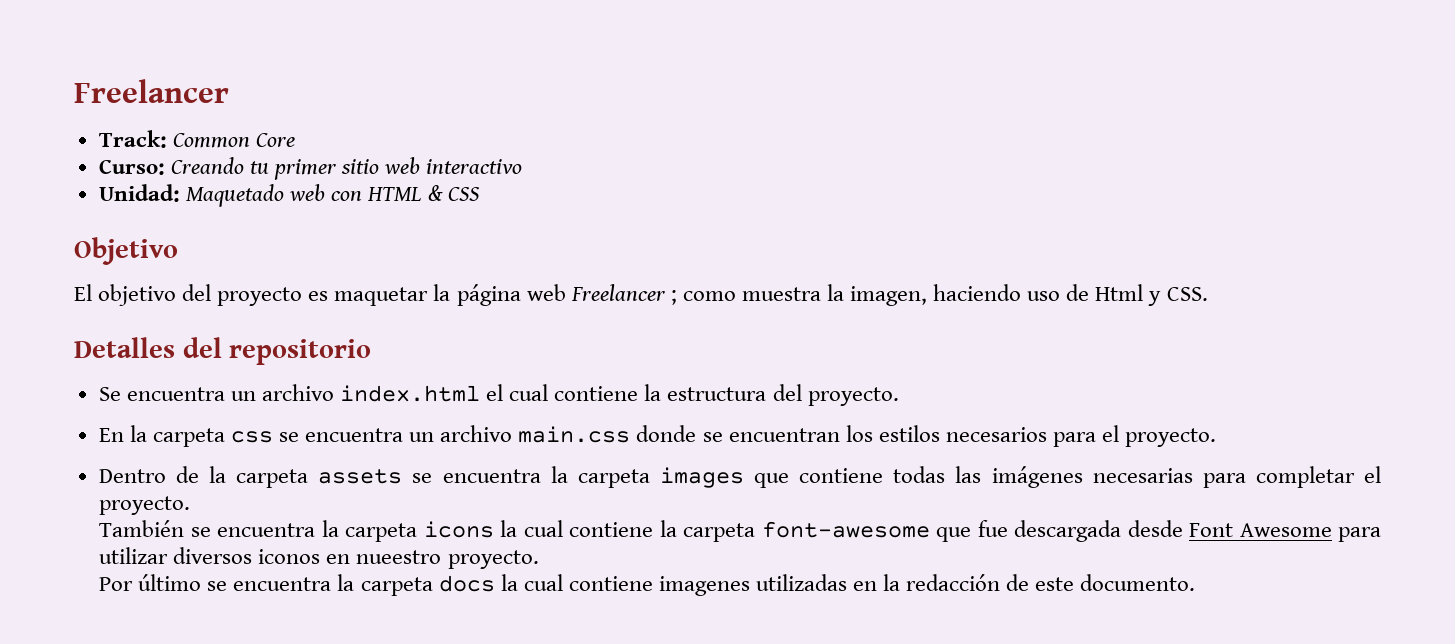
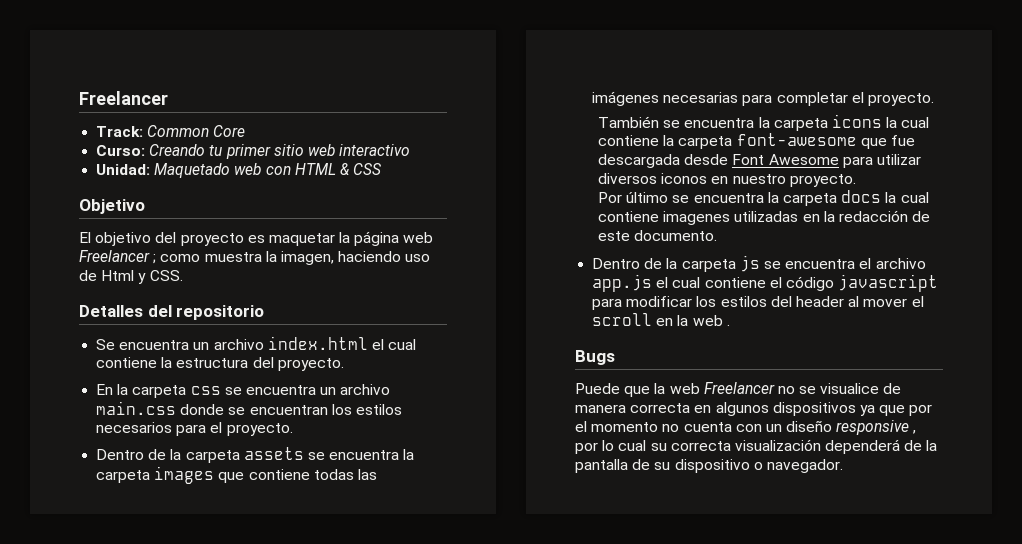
- También se encuentra la carpeta icons la cual contiene la carpeta font-awesome que fue descargada desde Font Awesome para utilizar diversos iconos en nueestro proyecto.
+ También se encuentra la carpeta icons la cual contiene la carpeta font-awesome que fue descargada desde Font Awesome para utilizar diversos iconos en nuestro proyecto.
+ Dentro de la carpeta js se encuentra el archivo app.js el cual contiene el código javascript para modificar los estilos del header al mover el scroll en la web .
+ Bugs
+ Puede que la web Freelancer no se visualice de manera correcta en algunos dispositivos ya que por el momento no cuenta con un diseño responsive , por lo cual su correcta visualización dependerá de la pantalla de su dispositivo o navegador.

